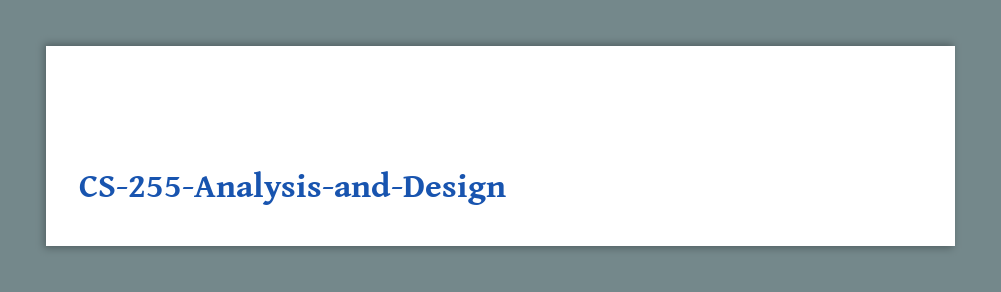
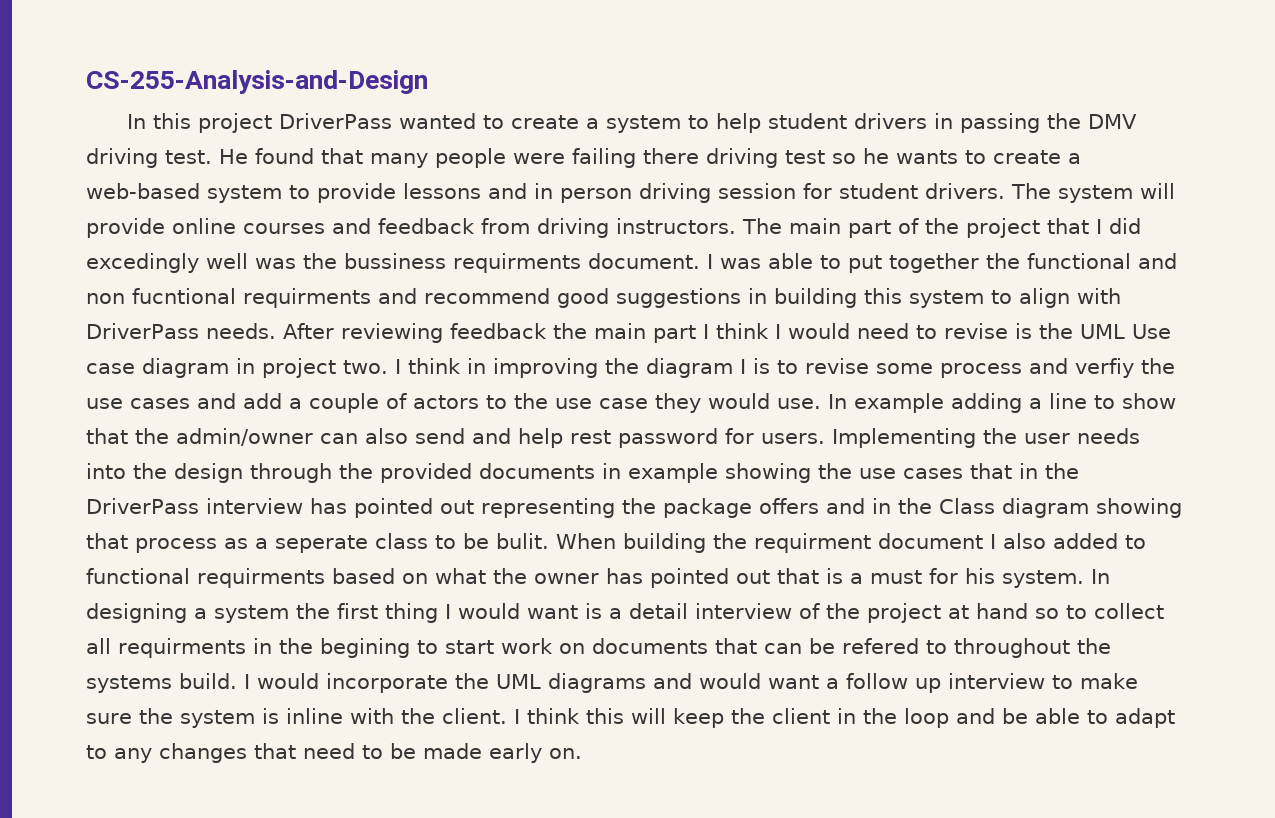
+ In this project DriverPass wanted to create a system to help student drivers in passing the DMV driving test. He found that many people were failing there driving test so he wants to create a web-based system to provide lessons and in person driving session for student drivers. The system will provide online courses and feedback from driving instructors. The main part of the project that I did excedingly well was the bussiness requirments document. I was able to put together the functional and non fucntional requirments and recommend good suggestions in building this system to align with DriverPass needs. After reviewing feedback the main part I think I would need to revise is the UML Use case diagram in project two. I think in improving the diagram I is to revise some process and verfiy the use cases and add a couple of actors to the use case they would use. In example adding a line to show that the admin/owner can also send and help rest password for users. Implementing the user needs into the design through the provided documents in example showing the use cases that in the DriverPass interview has pointed out representing the package offers and in the Class diagram showing that process as a seperate class to be bulit. When building the requirment document I also added to functional requirments based on what the owner has pointed out that is a must for his system. In designing a system the first thing I would want is a detail interview of the project at hand so to collect all requirments in the begining to start work on documents that can be refered to throughout the systems build. I would incorporate the UML diagrams and would want a follow up interview to make sure the system is inline with the client. I think this will keep the client in the loop and be able to adapt to any changes that need to be made early on.

